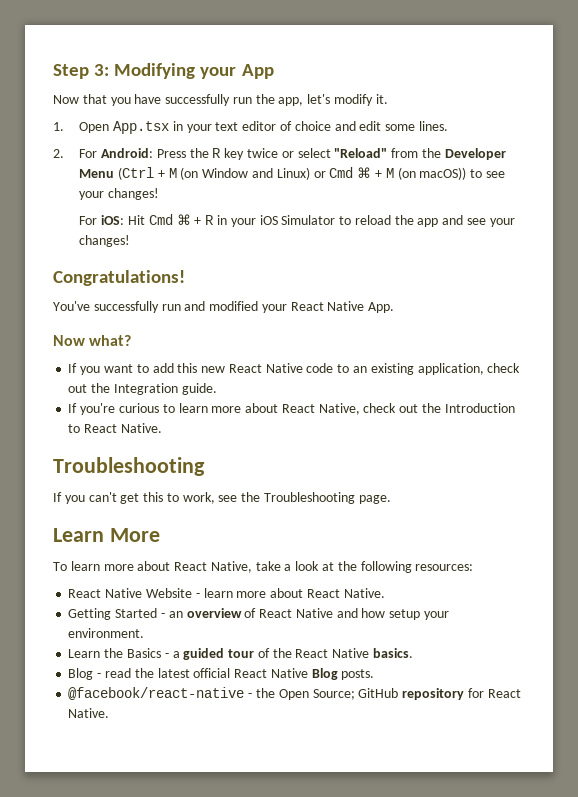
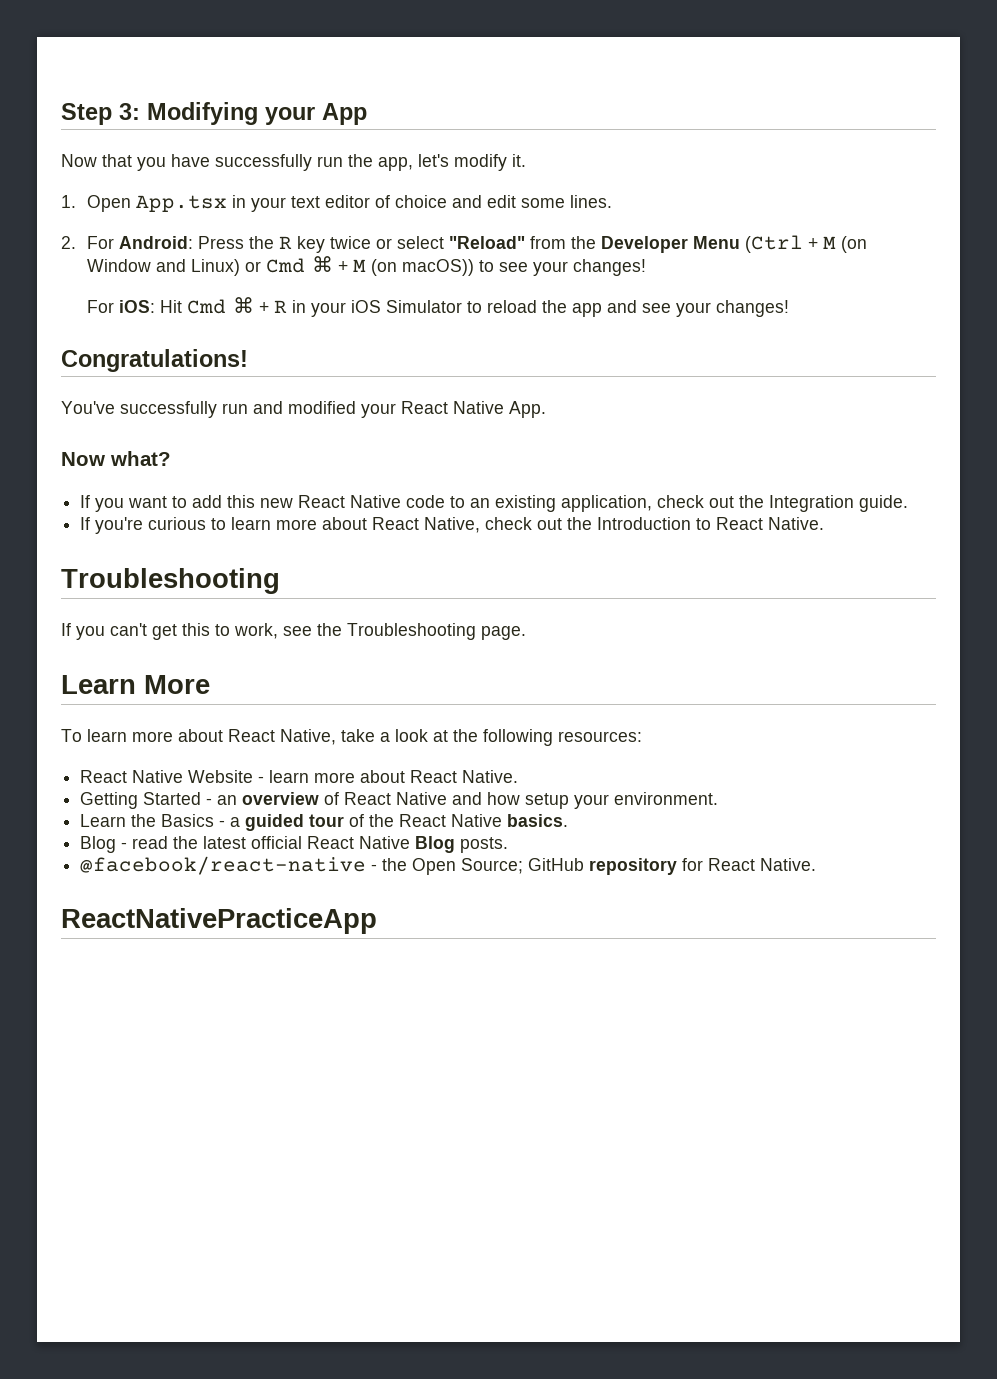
+ ReactNativePracticeApp

